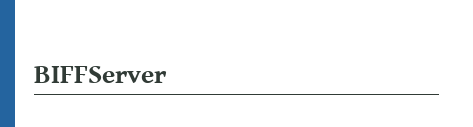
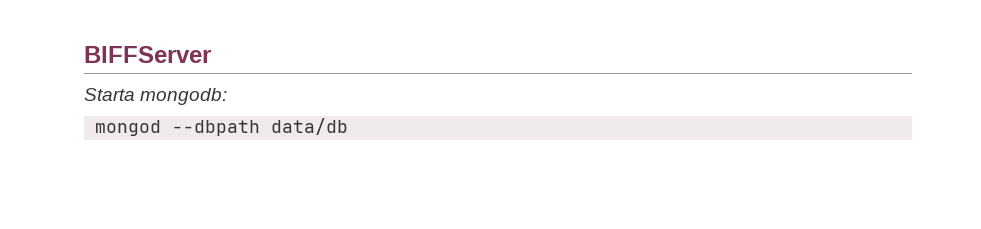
+ Starta mongodb:
+ mongod --dbpath data/db

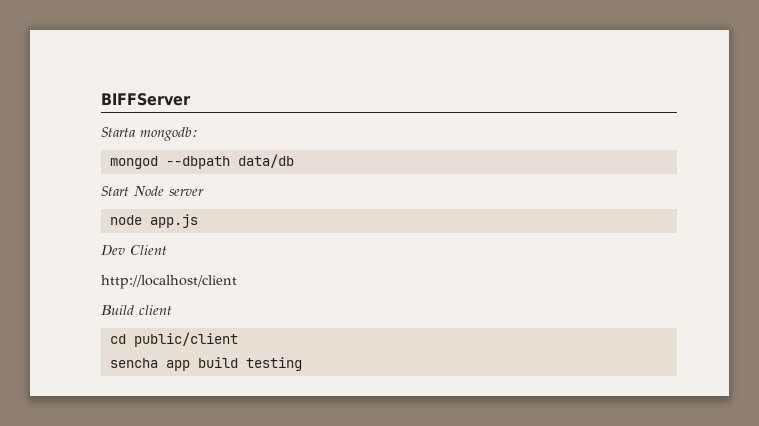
+ Start Node server
+ node app.js
+ Dev Client
+ http://localhost/client
+ Build client
+ cd public/client
+ sencha app build testing

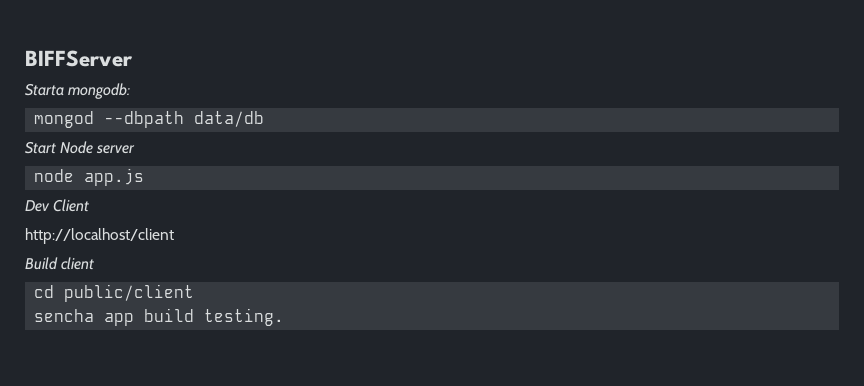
- sencha app build testing
+ sencha app build testing.

